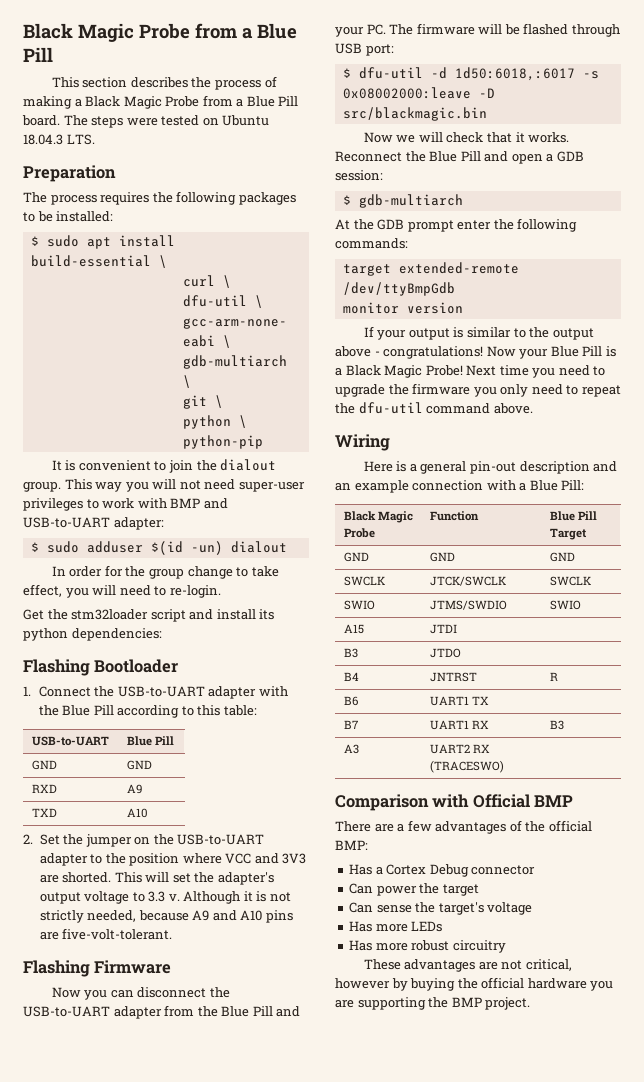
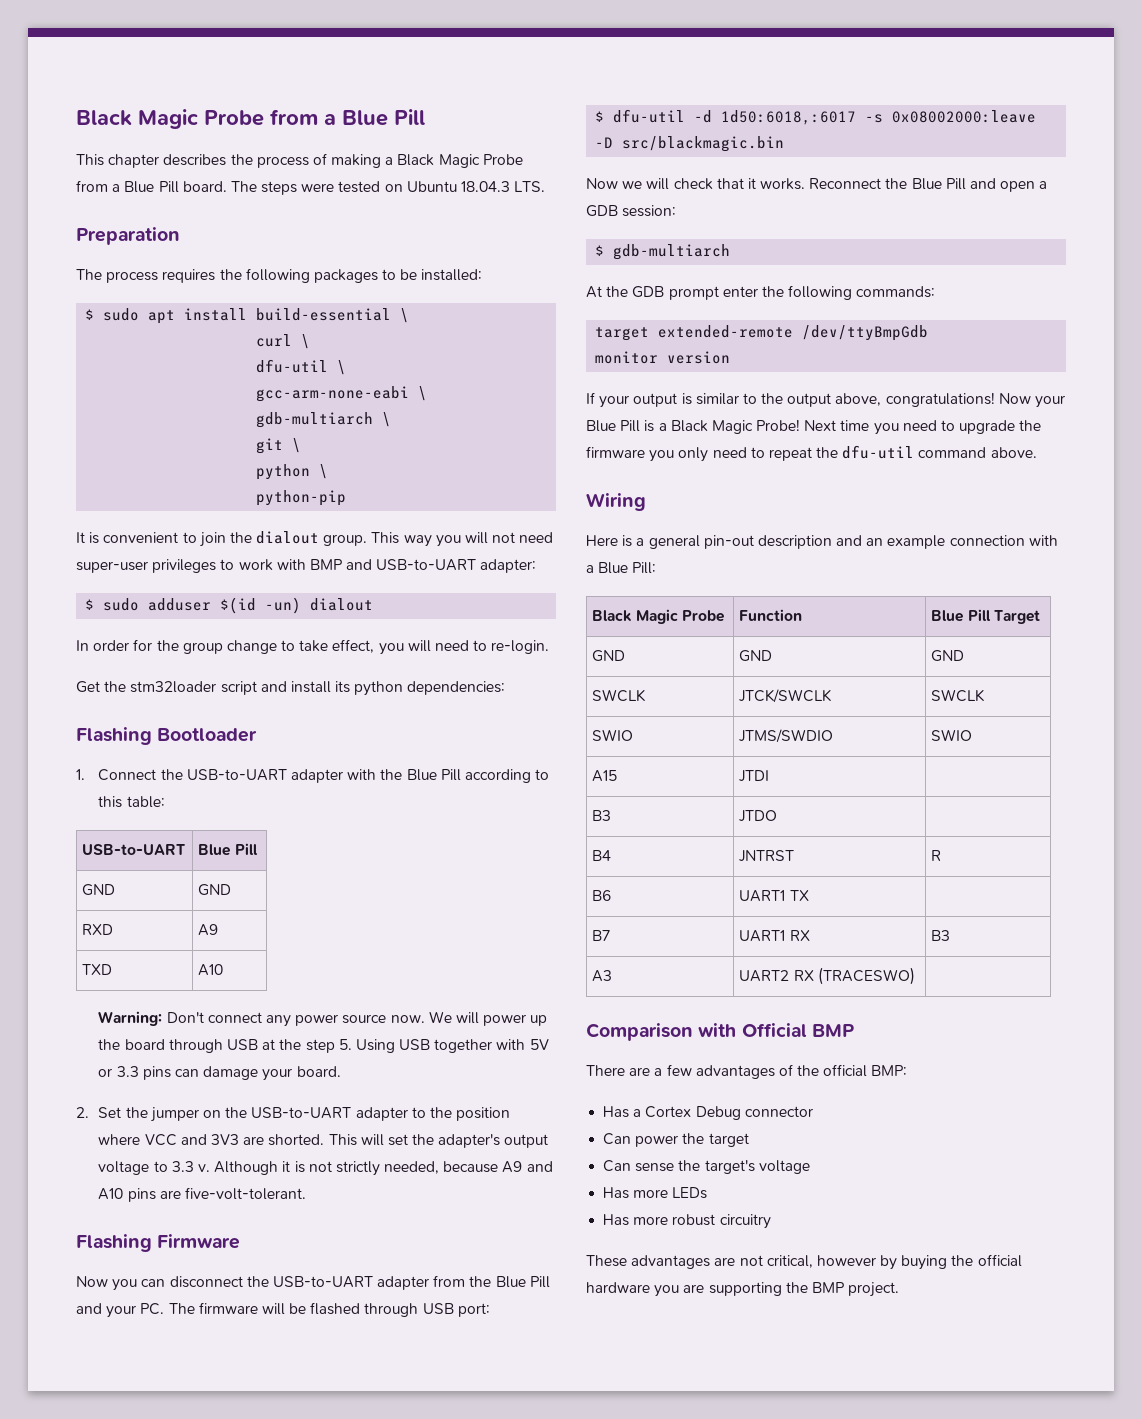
- This section describes the process of making a Black Magic Probe from a Blue Pill board.
+ This chapter describes the process of making a Black Magic Probe from a Blue Pill board.
+ Warning: Don't connect any power source now. We will power up the board through USB at the step 5. Using USB together with 5V or 3.3 pins can damage your board.
- If your output is similar to the output above - congratulations!
+ If your output is similar to the output above, congratulations!

